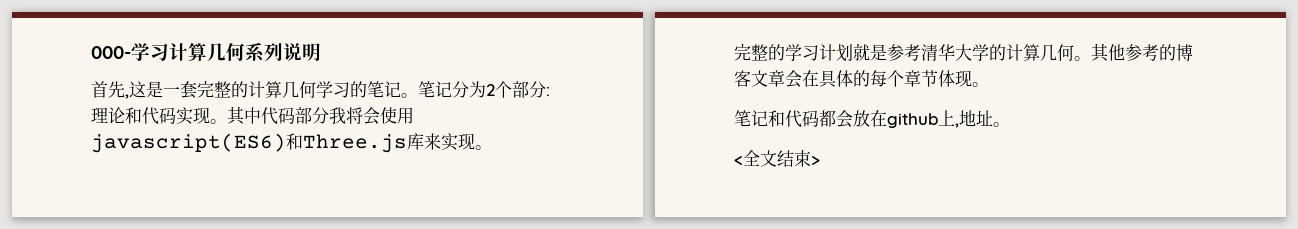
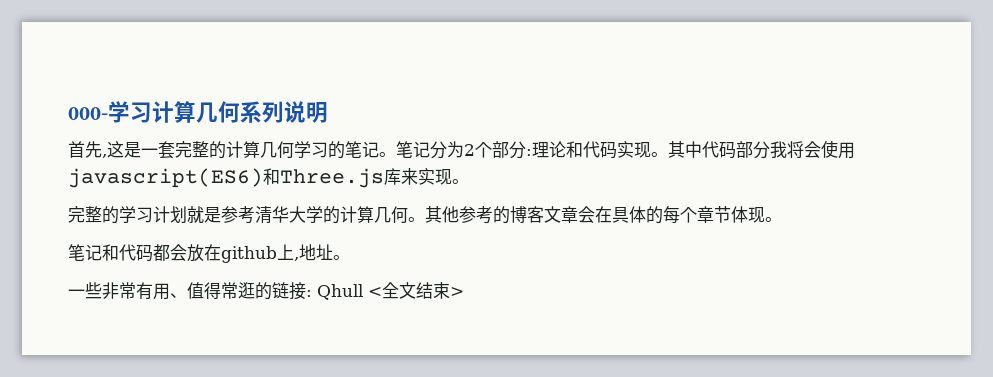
- <全文结束>
+ 一些非常有用、值得常逛的链接: Qhull <全文结束>

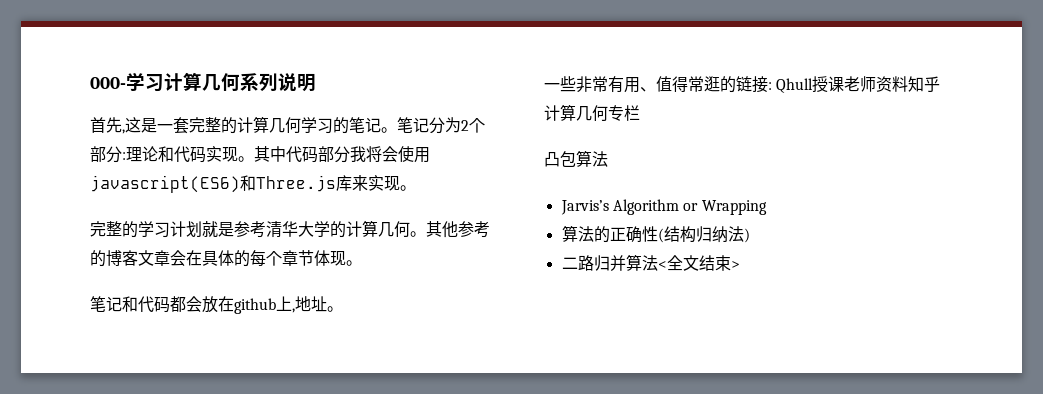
- 一些非常有用、值得常逛的链接: Qhull <全文结束>
+ 一些非常有用、值得常逛的链接: Qhull授课老师资料知乎计算几何专栏
+ 凸包算法
+ Jarvis’s Algorithm or Wrapping
+ 算法的正确性(结构归纳法)
+ 二路归并算法<全文结束>

